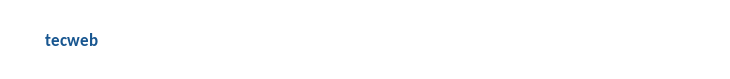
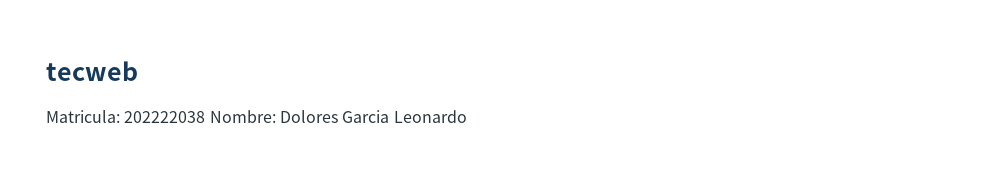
+ Matricula: 202222038 Nombre: Dolores Garcia Leonardo

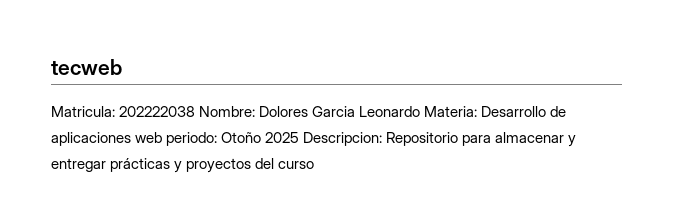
- Matricula: 202222038 Nombre: Dolores Garcia Leonardo
+ Matricula: 202222038 Nombre: Dolores Garcia Leonardo Materia: Desarrollo de aplicaciones web periodo: Otoño 2025 Descripcion: Repositorio para almacenar y entregar prácticas y proyectos del curso

